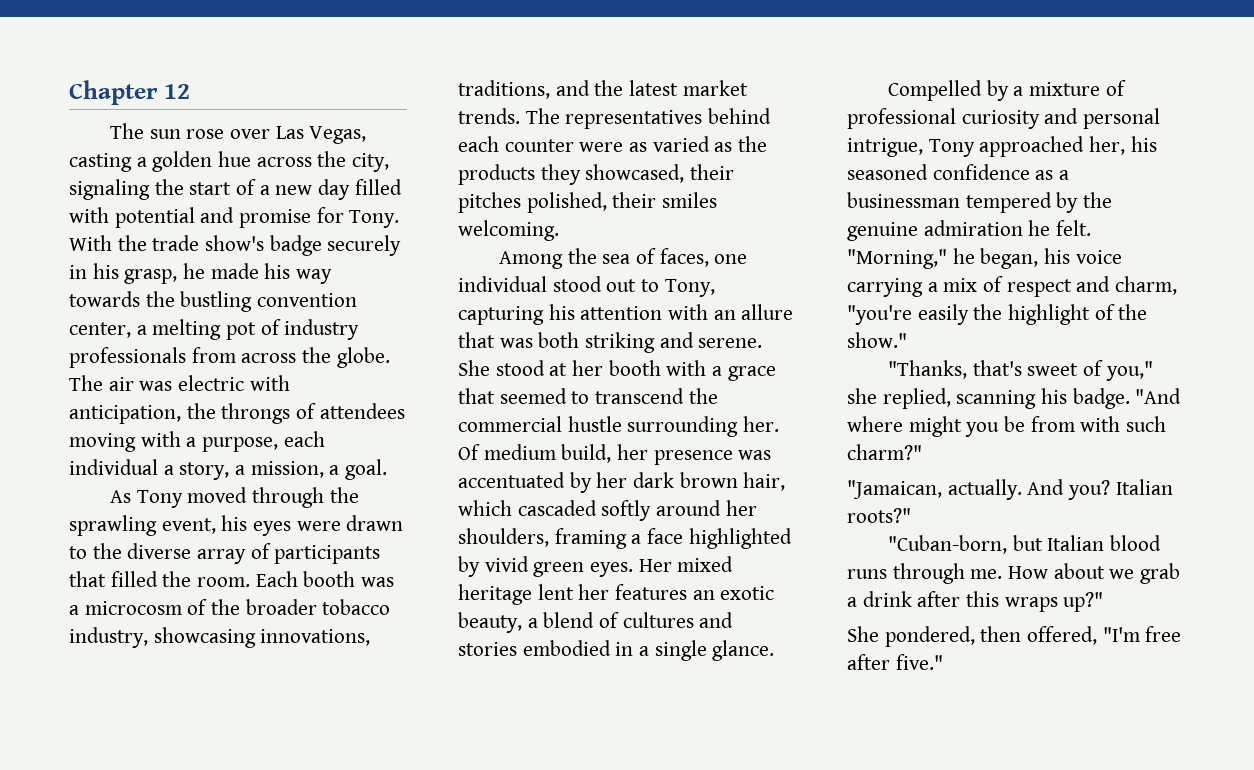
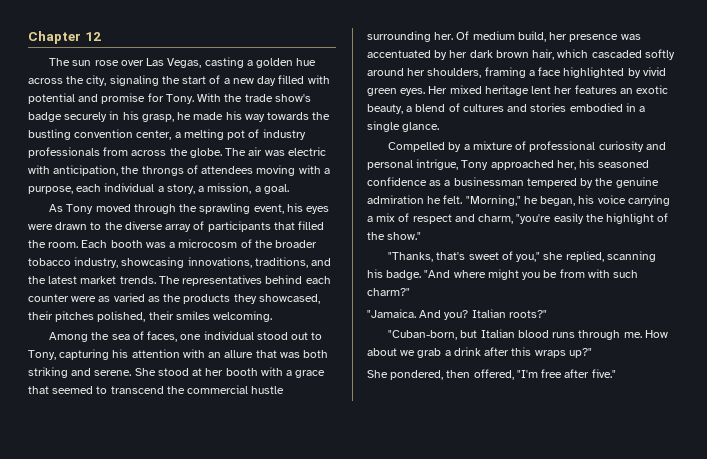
- "Jamaican, actually.
+ "Jamaica.

